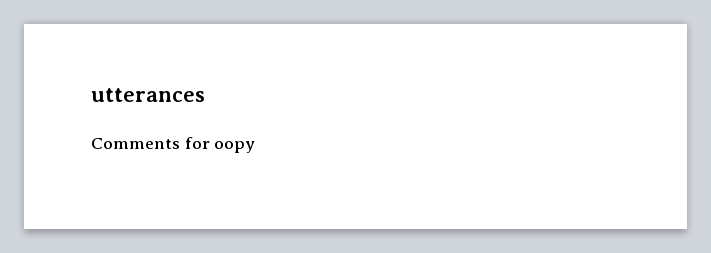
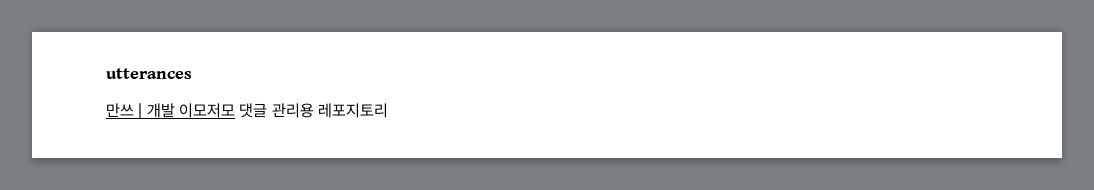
- Comments for oopy
+ 만쓰 | 개발 이모저모 댓글 관리용 레포지토리

